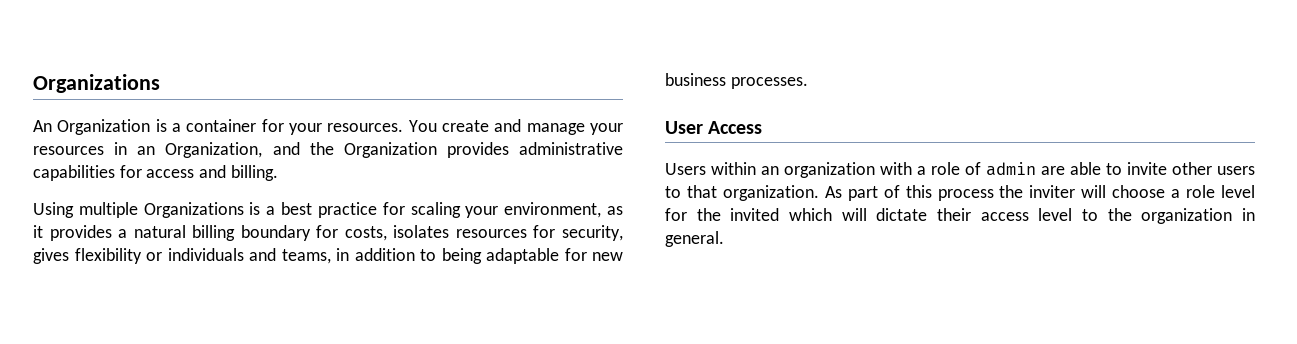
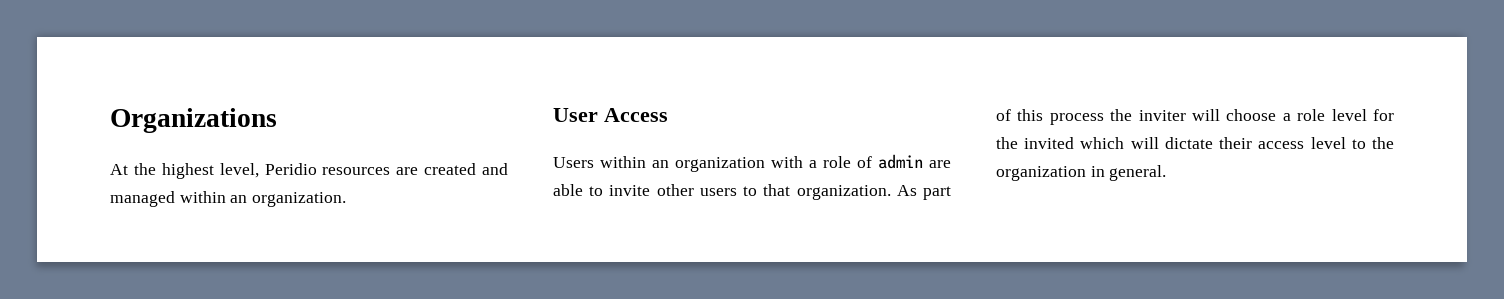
- An Organization is a container for your resources. You create and manage your resources in an Organization, and the Organization provides administrative capabilities for access and billing.
- Using multiple Organizations is a best practice for scaling your environment, as it provides a natural billing boundary for costs, isolates resources for security, gives flexibility or individuals and teams, in addition to being adaptable for new business processes.
+ At the highest level, Peridio resources are created and managed within an organization.

